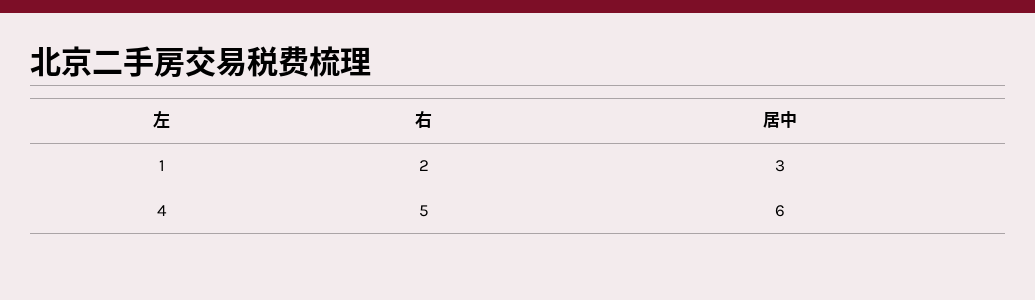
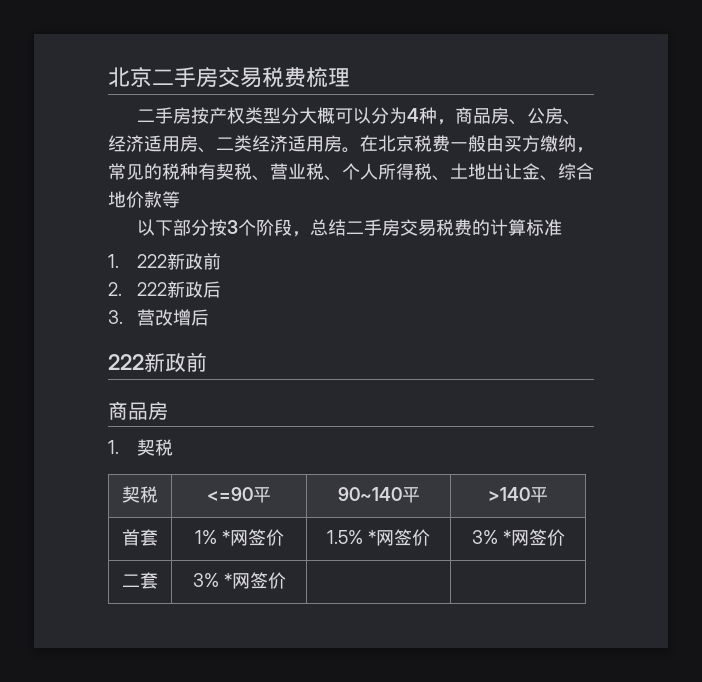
- 左 | 右 | 居中
- 1 | 2 | 3
- 4 | 5 | 6
+ 二手房按产权类型分大概可以分为4种，商品房、公房、经济适用房、二类经济适用房。在北京税费一般由买方缴纳，常见的税种有契税、营业税、个人所得税、土地出让金、综合地价款等
+ 以下部分按3个阶段，总结二手房交易税费的计算标准
+ 1. 222新政前
+ 2. 222新政后
+ 3.营改增后
+ 222新政前
+ 商品房
+ 1.契税
+ 契税 | <=90平 | 90~140平 | >140平
+ 首套 | 1% *网签价 | 1.5% *网签价 | 3% *网签价
+ 二套 | 3% *网签价 | |

